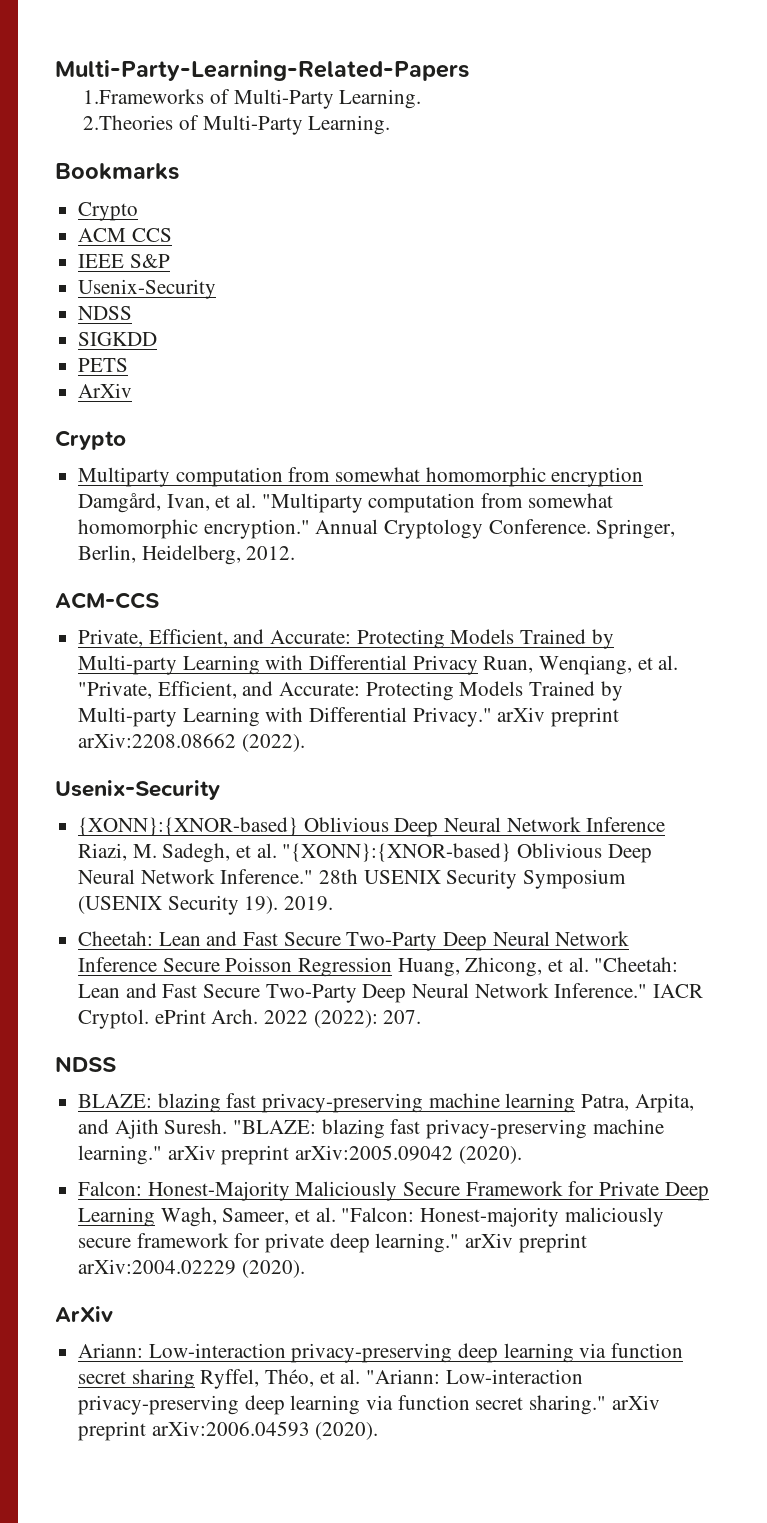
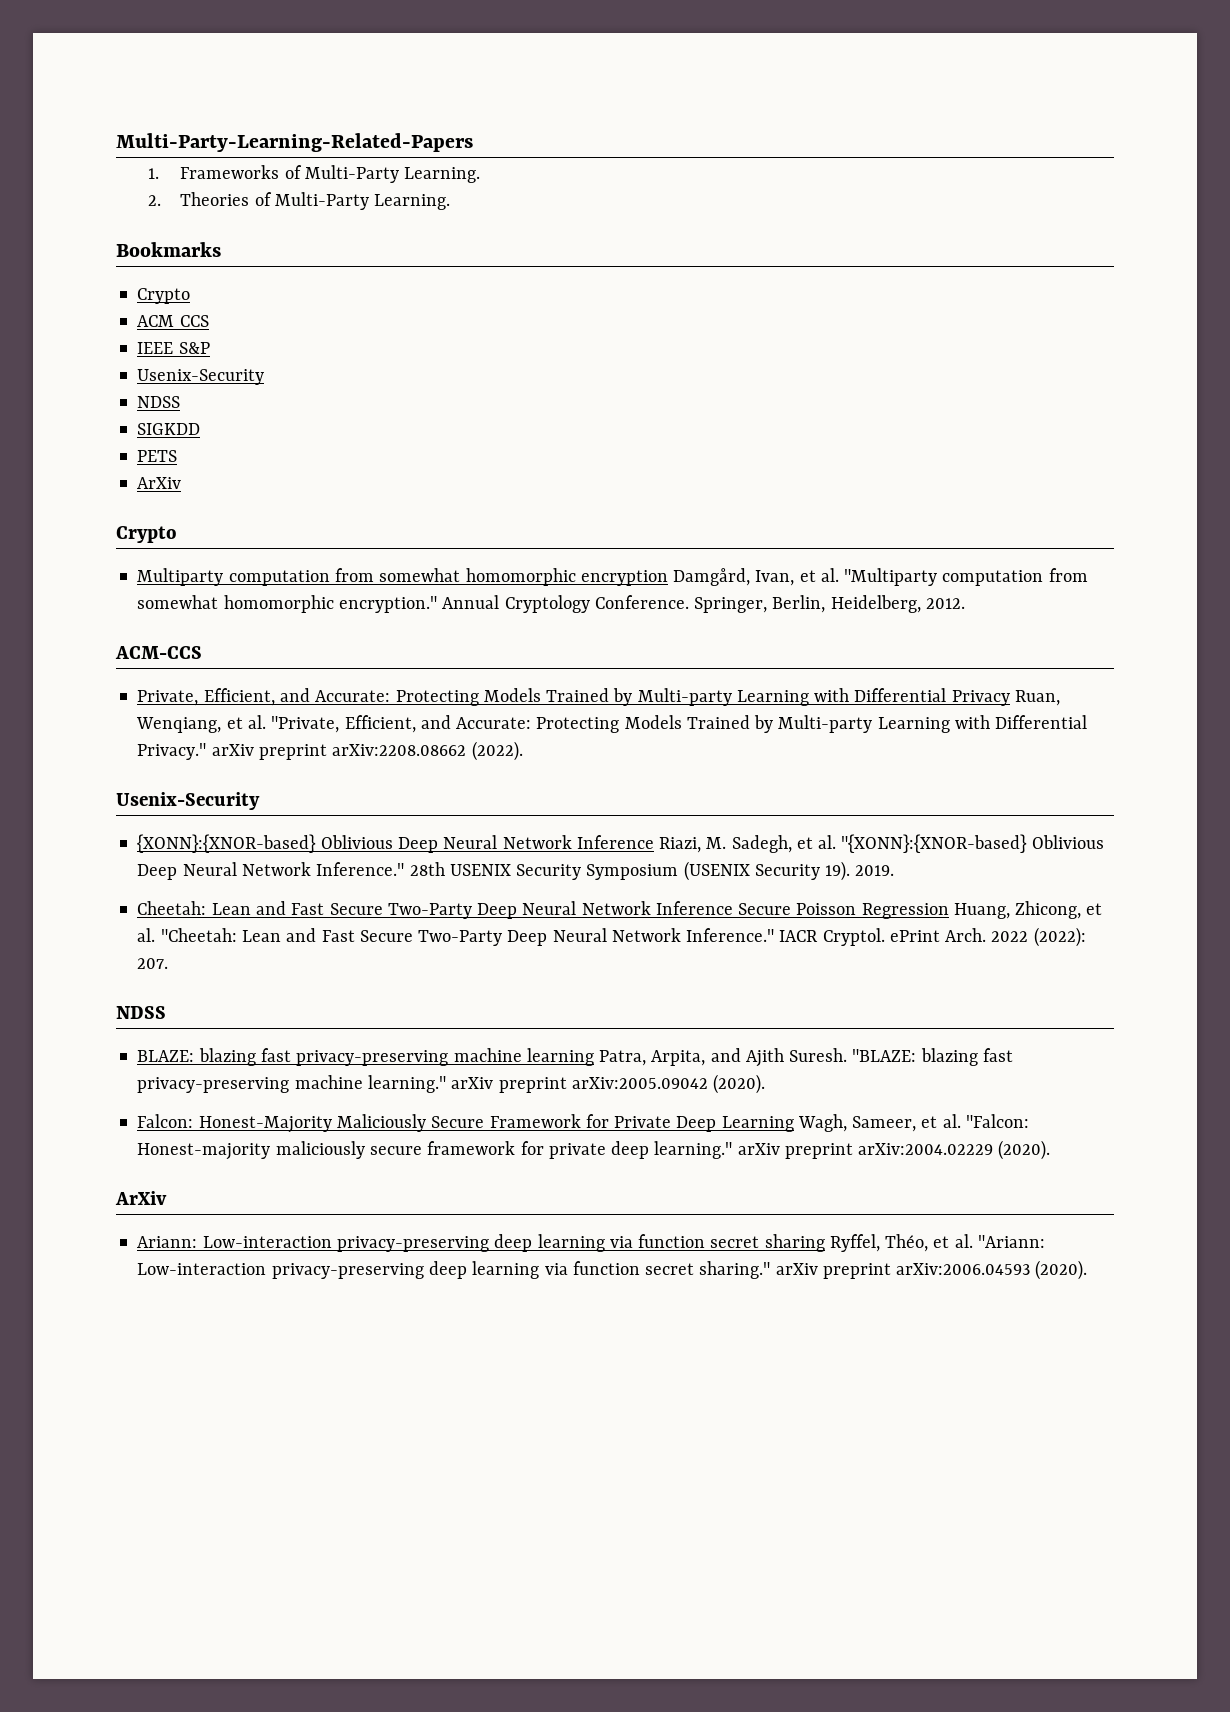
- 1.Frameworks of Multi-Party Learning.
- 2.Theories of Multi-Party Learning.
+ 1. Frameworks of Multi-Party Learning.
+ 2. Theories of Multi-Party Learning.

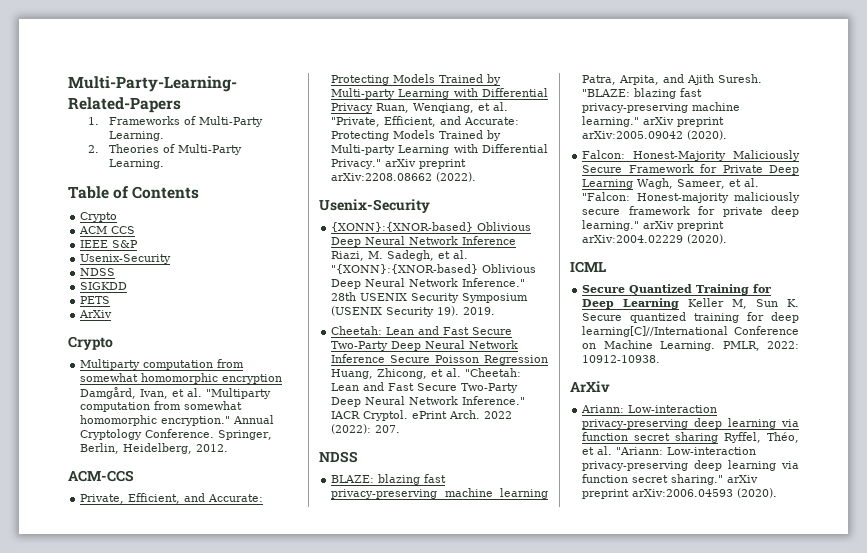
- Bookmarks
+ Table of Contents
+ ICML
+ Secure Quantized Training for Deep Learning Keller M, Sun K. Secure quantized training for deep learning[C]//International Conference on Machine Learning. PMLR, 2022: 10912-10938.

